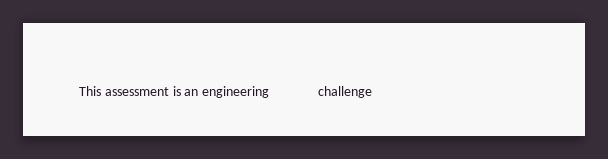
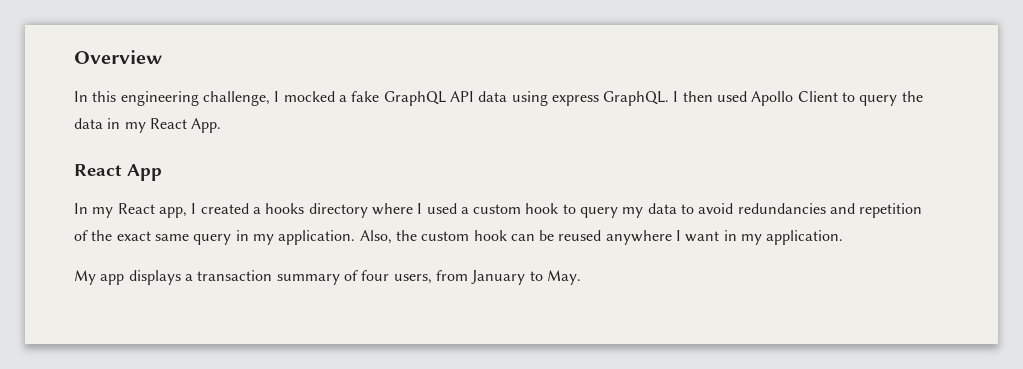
- This assessment is an engineering challenge
+ Overview
+ In this engineering challenge, I mocked a fake GraphQL API data using express GraphQL. I then used Apollo Client to query the data in my React App.
+ React App
+ In my React app, I created a hooks directory where I used a custom hook to query my data to avoid redundancies and repetition of the exact same query in my application. Also, the custom hook can be reused anywhere I want in my application.
+ My app displays a transaction summary of four users, from January to May.

